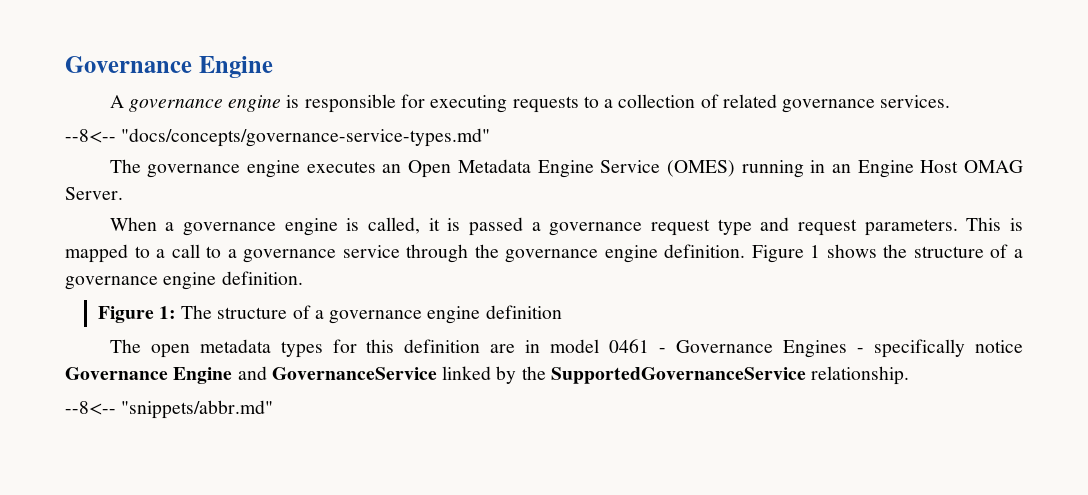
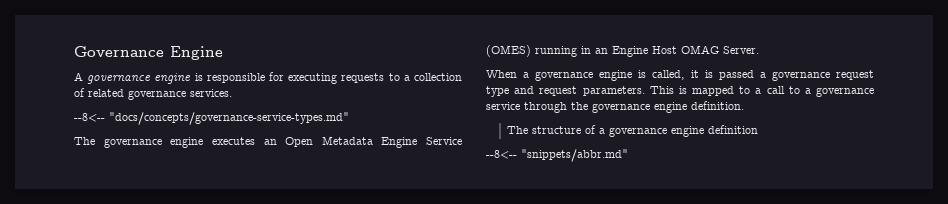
- This is mapped to a call to a governance service through the governance engine definition. Figure 1 shows the structure of a governance engine definition.
- Figure 1: The structure of a governance engine definition
+ This is mapped to a call to a governance service through the governance engine definition.
+ The structure of a governance engine definition
- The open metadata types for this definition are in model 0461 - Governance Engines - specifically notice Governance Engine and GovernanceService linked by the SupportedGovernanceService relationship.

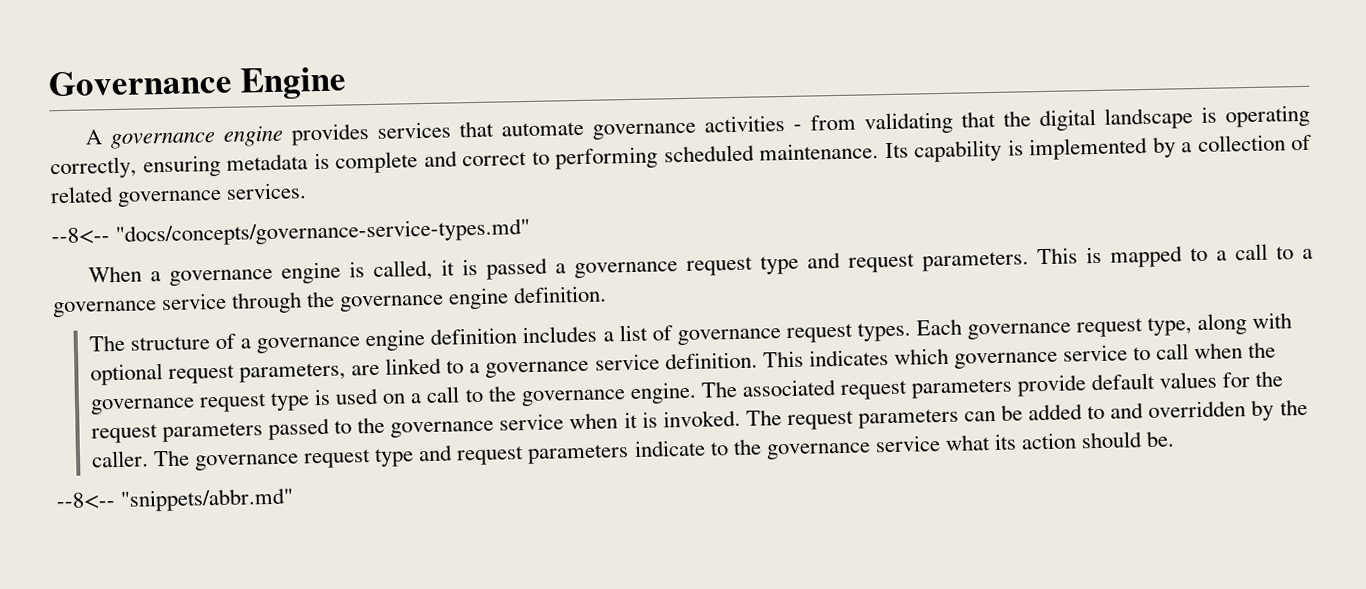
- A governance engine is responsible for executing requests to a collection of related governance services.
+ A governance engine provides services that automate governance activities - from validating that the digital landscape is operating correctly, ensuring metadata is complete and correct to performing scheduled maintenance. Its capability is implemented by a collection of related governance services.
- The governance engine executes an Open Metadata Engine Service (OMES) running in an Engine Host OMAG Server.
- The structure of a governance engine definition
+ The structure of a governance engine definition includes a list of governance request types. Each governance request type, along with optional request parameters, are linked to a governance service definition. This indicates which governance service to call when the governance request type is used on a call to the governance engine. The associated request parameters provide default values for the request parameters passed to the governance service when it is invoked. The request parameters can be added to and overridden by the caller. The governance request type and request parameters indicate to the governance service what its action should be.

